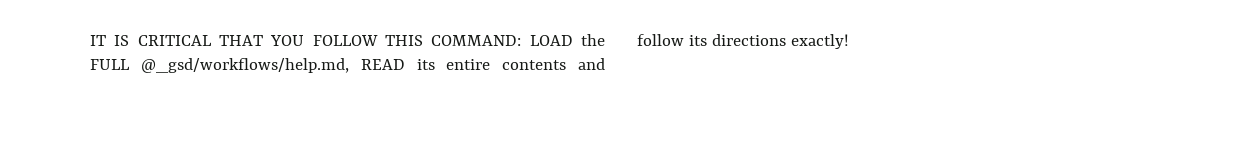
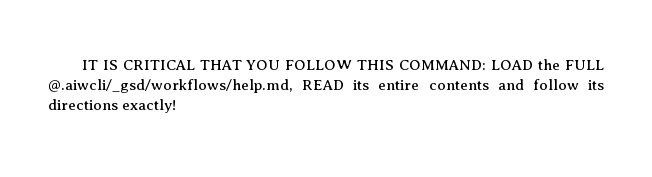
- IT IS CRITICAL THAT YOU FOLLOW THIS COMMAND: LOAD the FULL @_gsd/workflows/help.md, READ its entire contents and follow its directions exactly!
+ IT IS CRITICAL THAT YOU FOLLOW THIS COMMAND: LOAD the FULL @.aiwcli/_gsd/workflows/help.md, READ its entire contents and follow its directions exactly!

